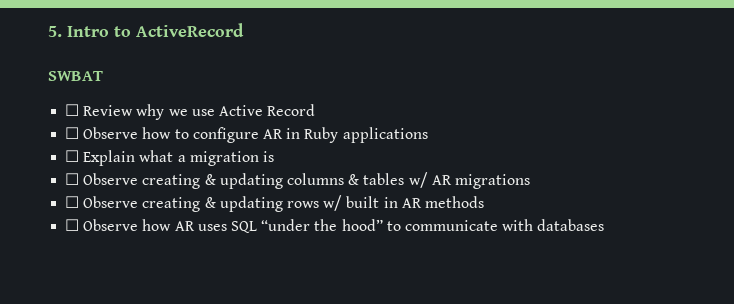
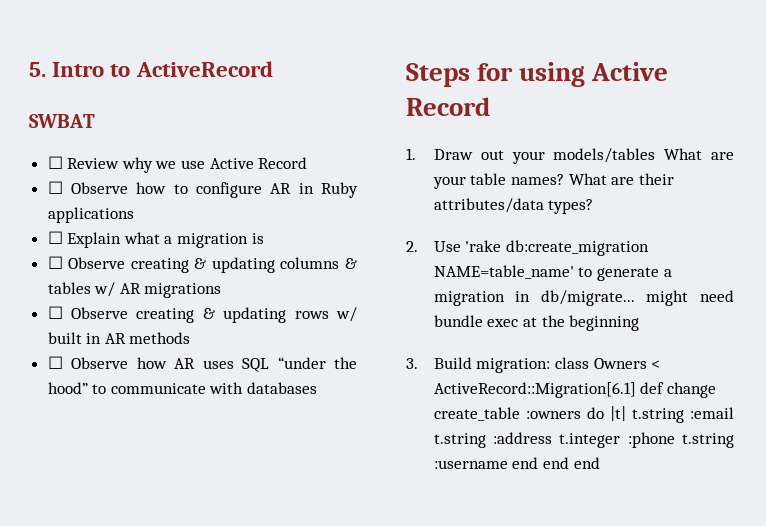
+ Steps for using Active Record
+ 1. Draw out your models/tables What are your table names? What are their attributes/data types?
+ 2. Use 'rake db:create_migration NAME=table_name' to generate a migration in db/migrate... might need bundle exec at the beginning
+ 3. Build migration: class Owners < ActiveRecord::Migration[6.1] def change create_table :owners do |t| t.string :email t.string :address t.integer :phone t.string :username end end end

